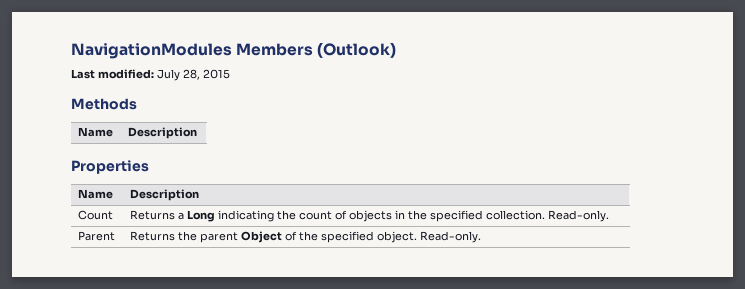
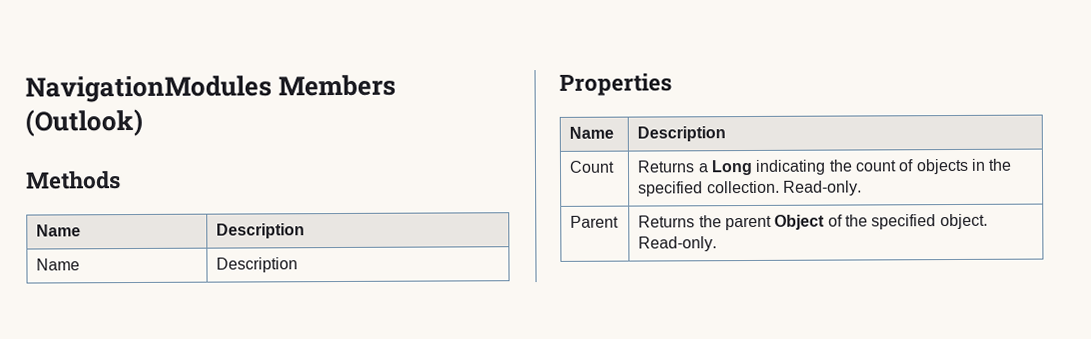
- Last modified: July 28, 2015
  Methods
+ Name | Description

